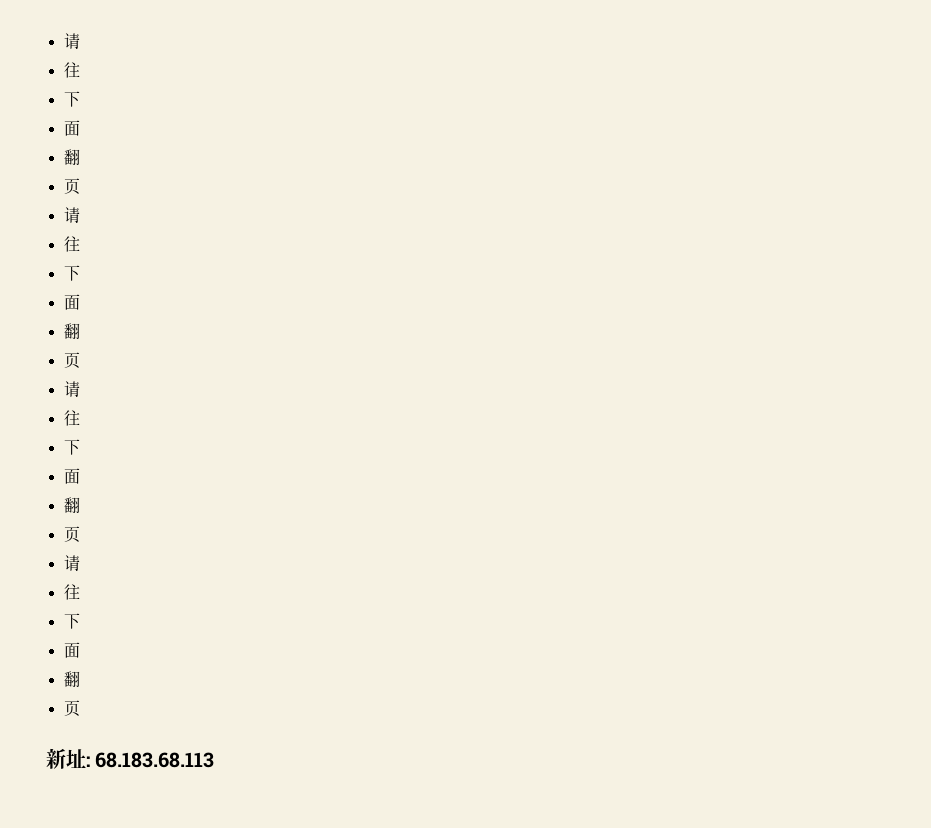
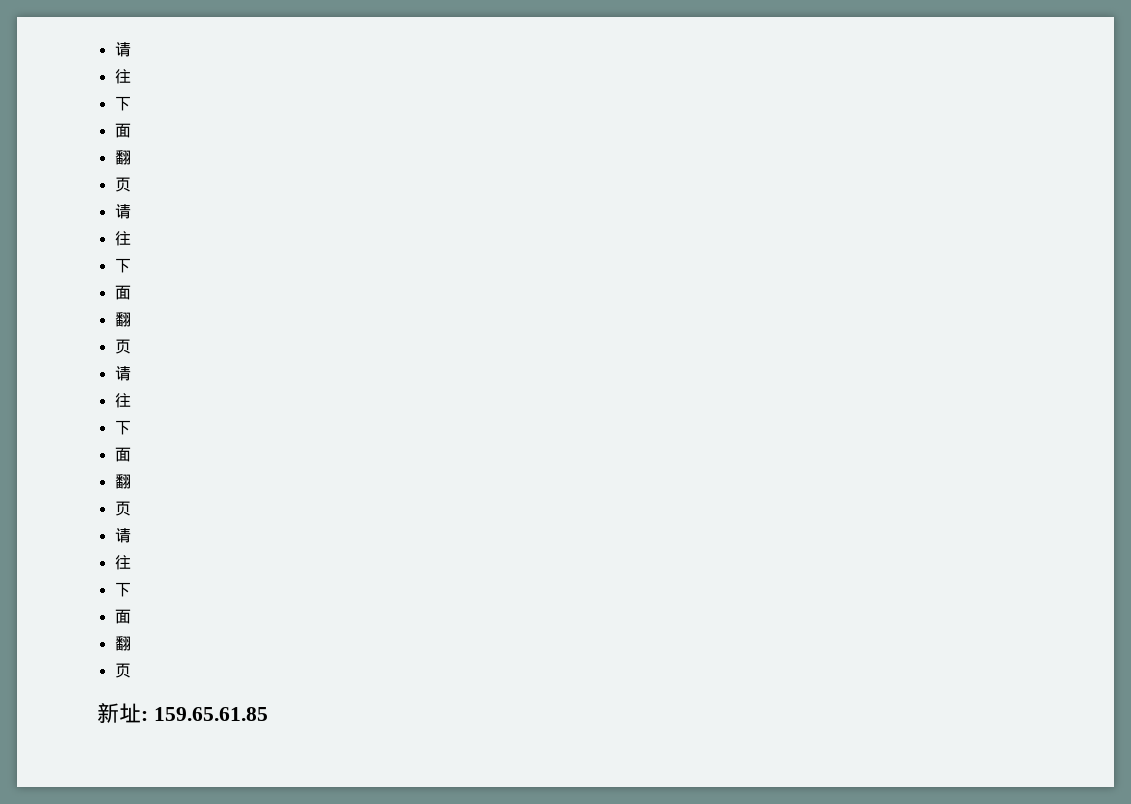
- 新址: 68.183.68.113
+ 新址: 159.65.61.85

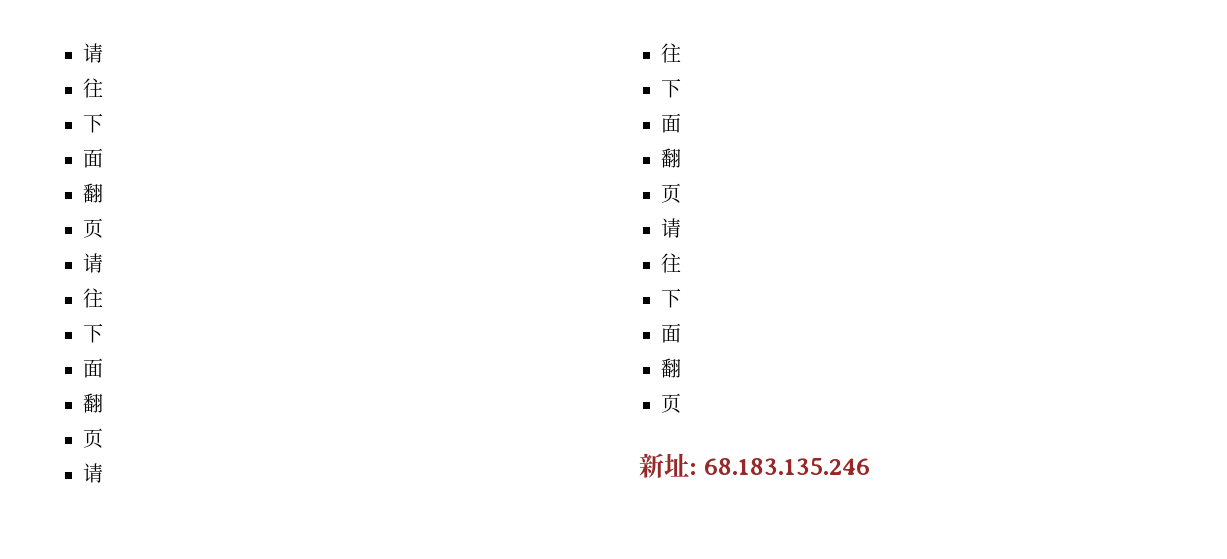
- 新址: 159.65.61.85
+ 新址: 68.183.135.246

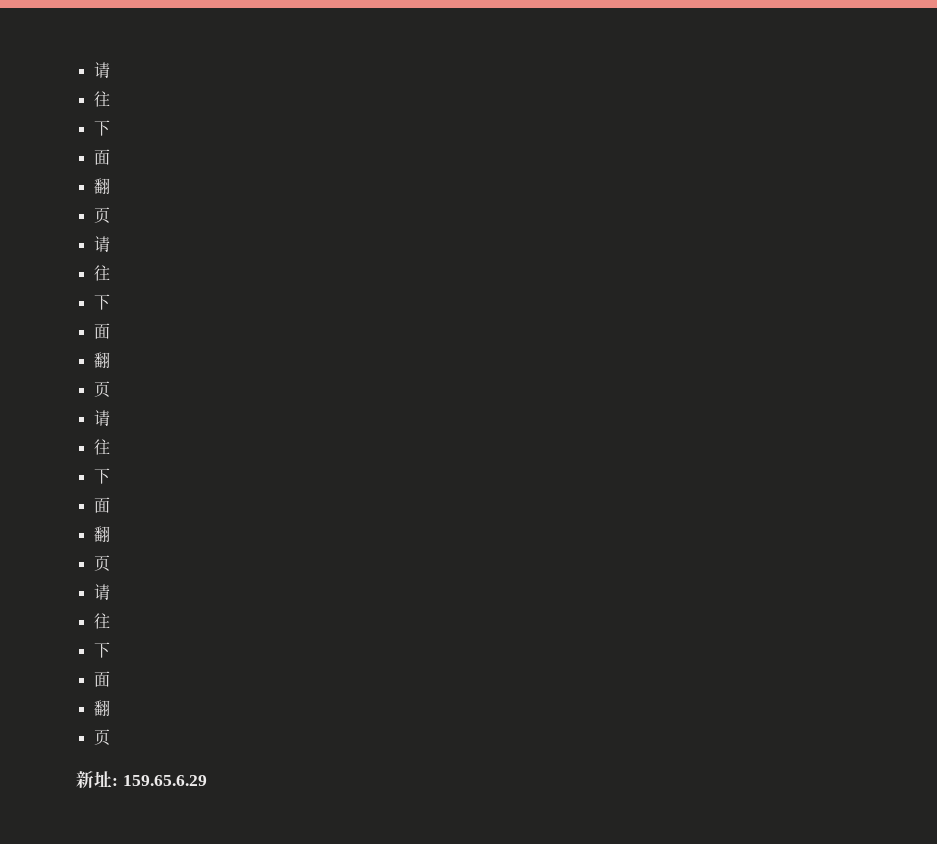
- 新址: 68.183.135.246
+ 新址: 159.65.6.29

